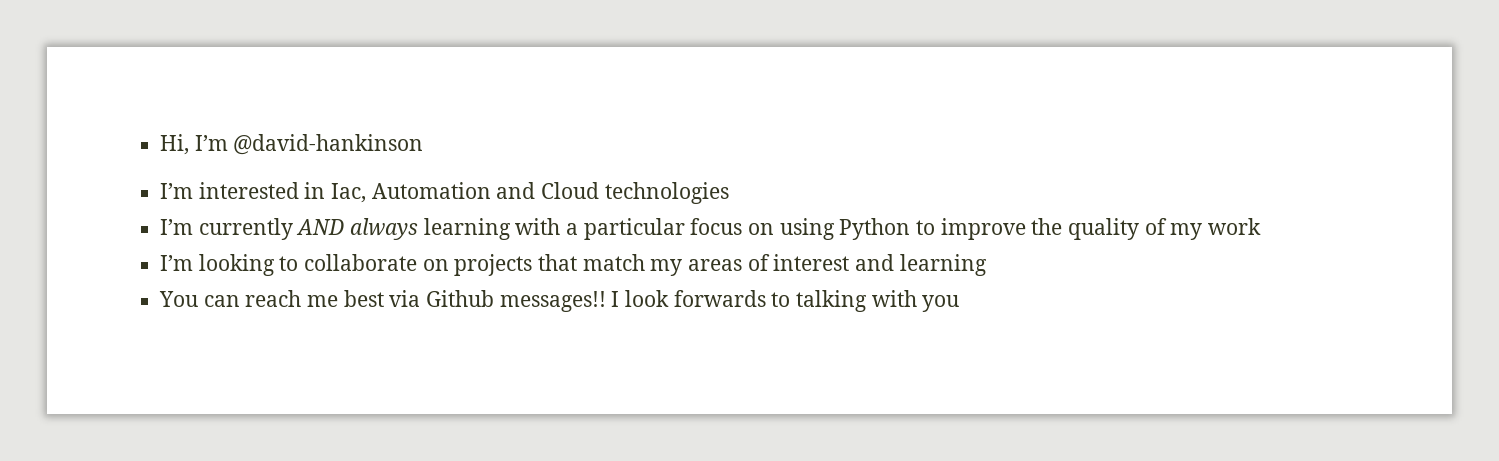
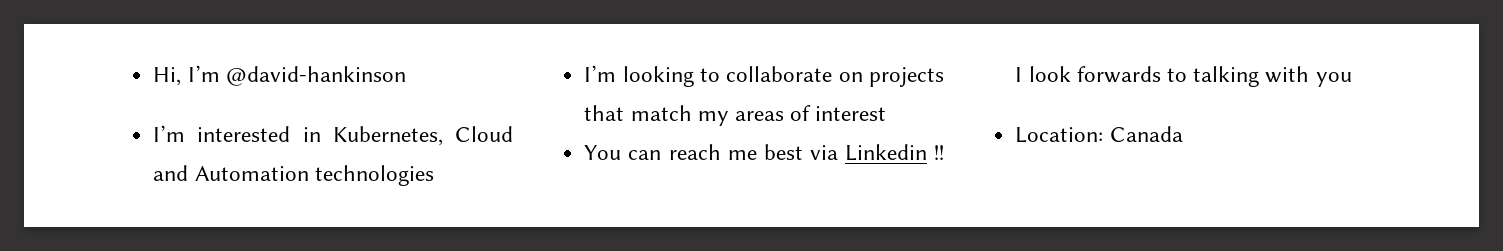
- I’m interested in Iac, Automation and Cloud technologies
- I’m currently AND always learning with a particular focus on using Python to improve the quality of my work
+ I’m interested in Kubernetes, Cloud and Automation technologies
- I’m looking to collaborate on projects that match my areas of interest and learning
+ I’m looking to collaborate on projects that match my areas of interest
- You can reach me best via Github messages!!
+ You can reach me best via Linkedin !!
+ Location: Canada

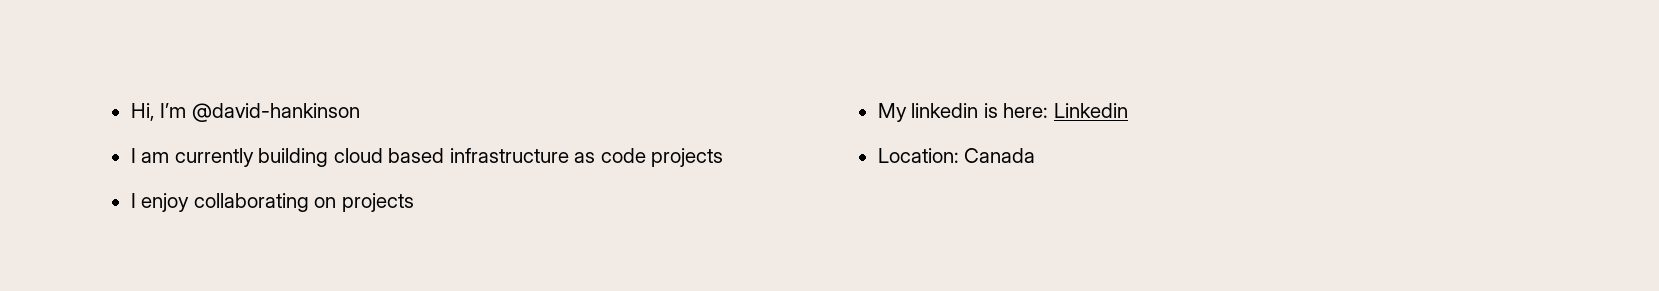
- I’m interested in Kubernetes, Cloud and Automation technologies
- I’m looking to collaborate on projects that match my areas of interest
- You can reach me best via Linkedin !! I look forwards to talking with you
+ I am currently building cloud based infrastructure as code projects
+ I enjoy collaborating on projects
+ My linkedin is here: Linkedin

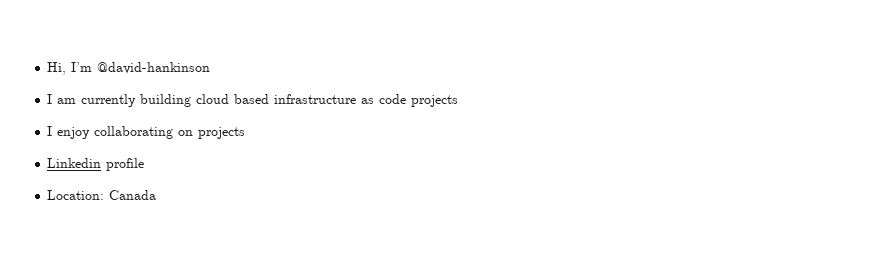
- My linkedin is here: Linkedin
+ Linkedin profile

